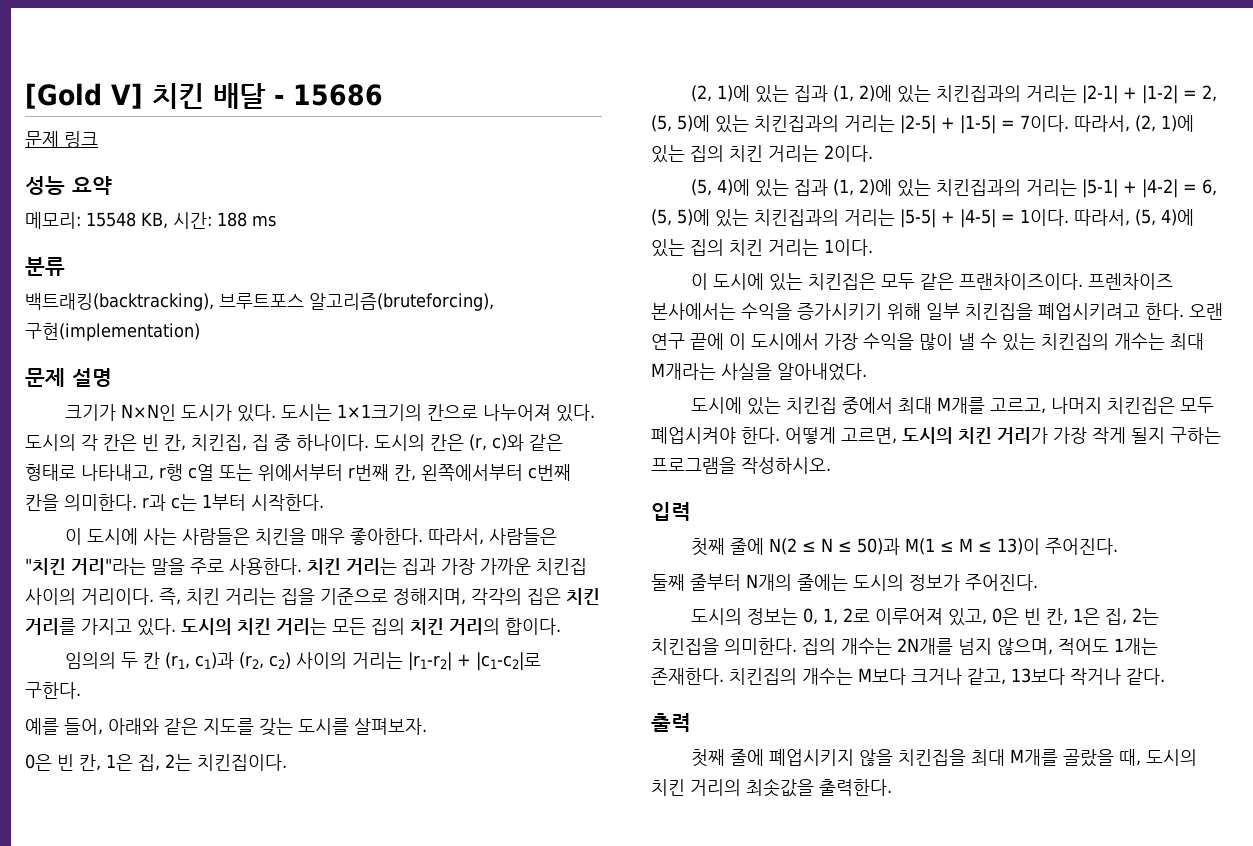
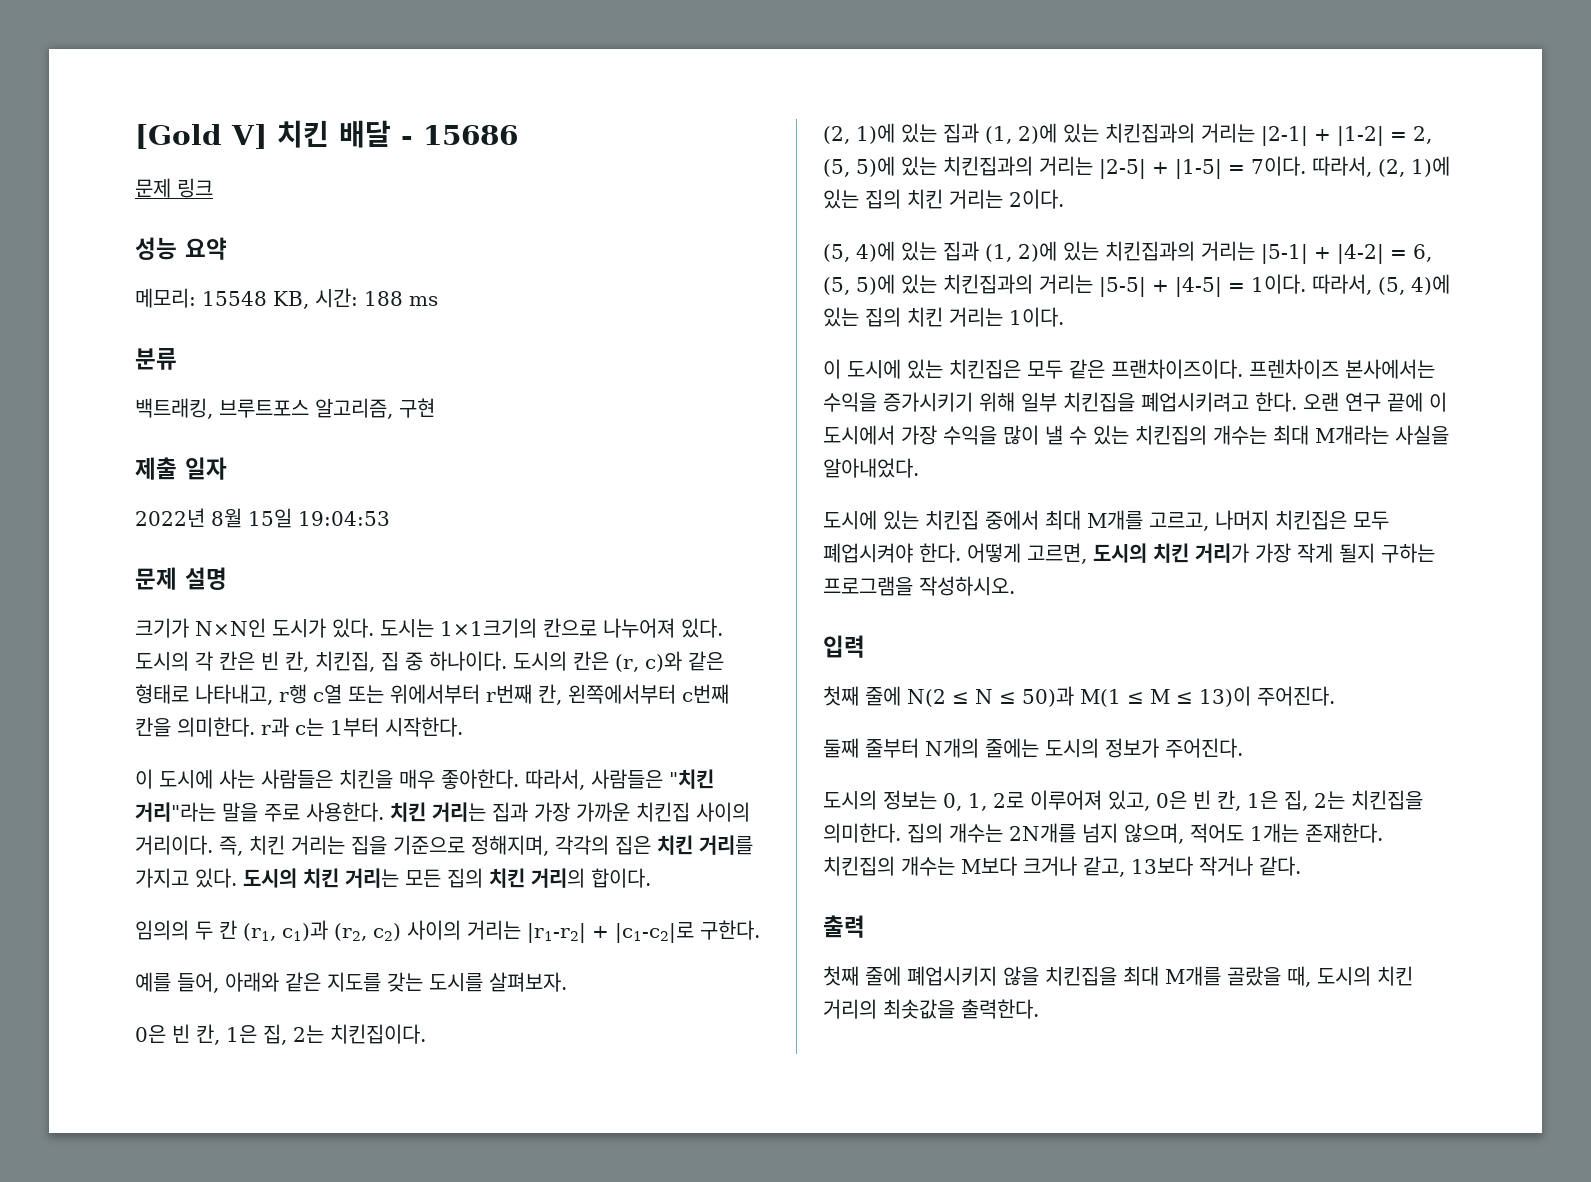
- 백트래킹(backtracking), 브루트포스 알고리즘(bruteforcing), 구현(implementation)
+ 백트래킹, 브루트포스 알고리즘, 구현
+ 제출 일자
+ 2022년 8월 15일 19:04:53

